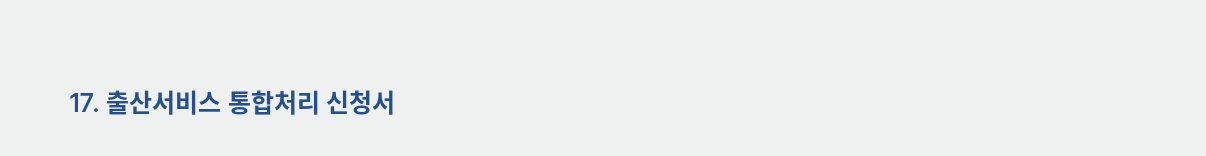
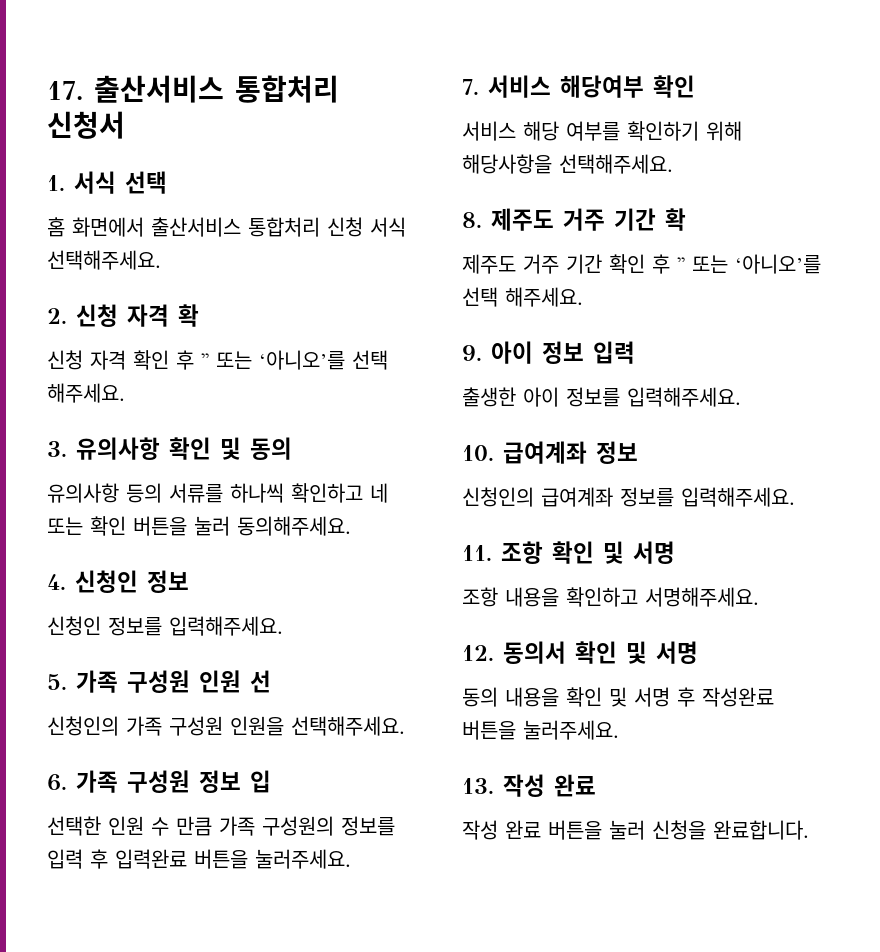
+ 1. 서식 선택
+ 홈 화면에서 출산서비스 통합처리 신청 서식 선택해주세요.
+ 2. 신청 자격 확
+ 신청 자격 확인 후 '' 또는 ‘아니오’를 선택 해주세요.
+ 3. 유의사항 확인 및 동의
+ 유의사항 등의 서류를 하나씩 확인하고 네 또는 확인 버튼을 눌러 동의해주세요.
+ 4. 신청인 정보
+ 신청인 정보를 입력해주세요.
+ 5. 가족 구성원 인원 선
+ 신청인의 가족 구성원 인원을 선택해주세요.
+ 6. 가족 구성원 정보 입
+ 선택한 인원 수 만큼 가족 구성원의 정보를 입력 후 입력완료 버튼을 눌러주세요.
+ 7. 서비스 해당여부 확인
+ 서비스 해당 여부를 확인하기 위해 해당사항을 선택해주세요.
+ 8. 제주도 거주 기간 확
+ 제주도 거주 기간 확인 후 '' 또는 ‘아니오’를 선택 해주세요.
+ 9. 아이 정보 입력
+ 출생한 아이 정보를 입력해주세요.
+ 10. 급여계좌 정보
+ 신청인의 급여계좌 정보를 입력해주세요.
+ 11. 조항 확인 및 서명
+ 조항 내용을 확인하고 서명해주세요.
+ 12. 동의서 확인 및 서명
+ 동의 내용을 확인 및 서명 후 작성완료 버튼을 눌러주세요.
+ 13. 작성 완료
+ 작성 완료 버튼을 눌러 신청을 완료합니다.

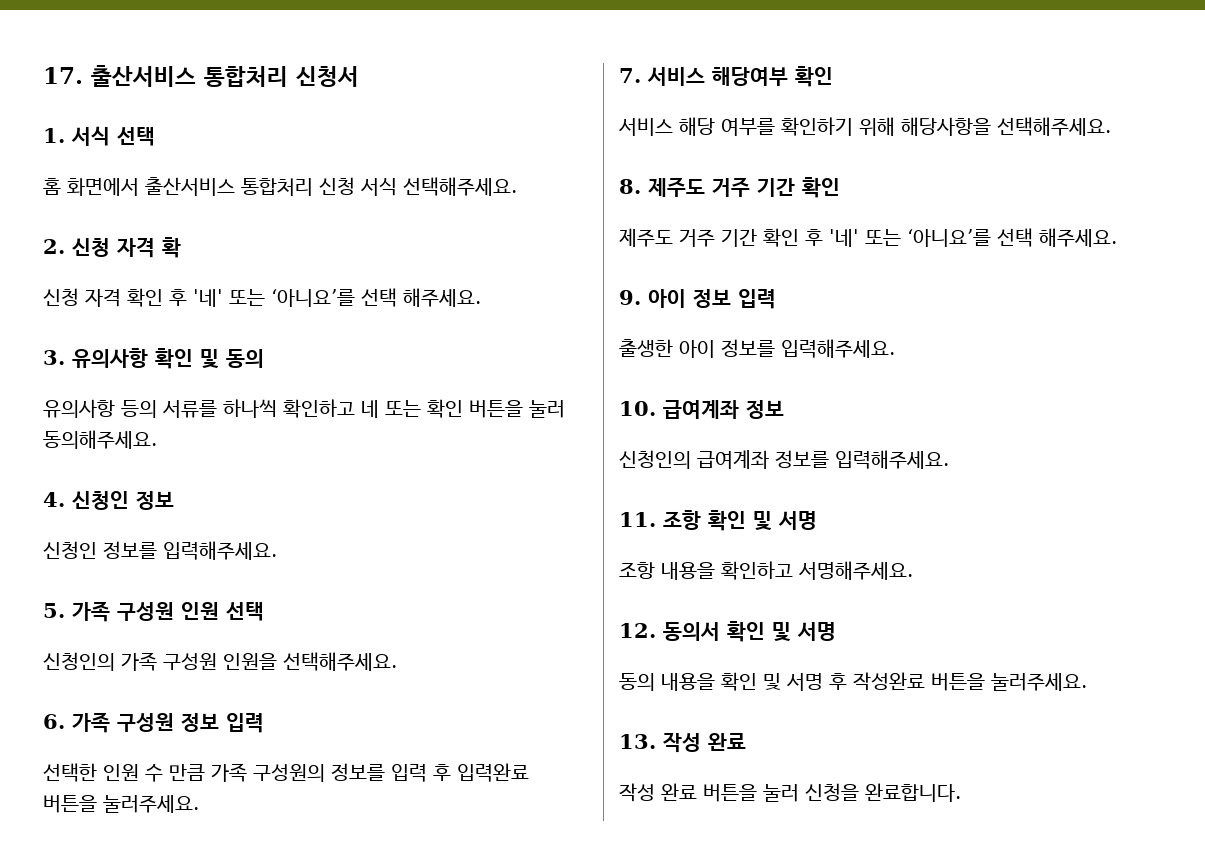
- 신청 자격 확인 후 '' 또는 ‘아니오’를 선택 해주세요.
+ 신청 자격 확인 후 '네' 또는 ‘아니요’를 선택 해주세요.
- 5. 가족 구성원 인원 선
+ 5. 가족 구성원 인원 선택
- 6. 가족 구성원 정보 입
+ 6. 가족 구성원 정보 입력
- 8. 제주도 거주 기간 확
+ 8. 제주도 거주 기간 확인
- 제주도 거주 기간 확인 후 '' 또는 ‘아니오’를 선택 해주세요.
+ 제주도 거주 기간 확인 후 '네' 또는 ‘아니요’를 선택 해주세요.

